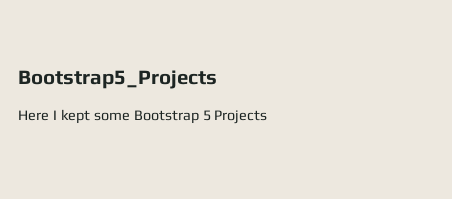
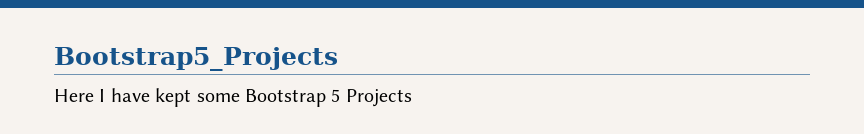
- Here I kept some Bootstrap 5 Projects
+ Here I have kept some Bootstrap 5 Projects

